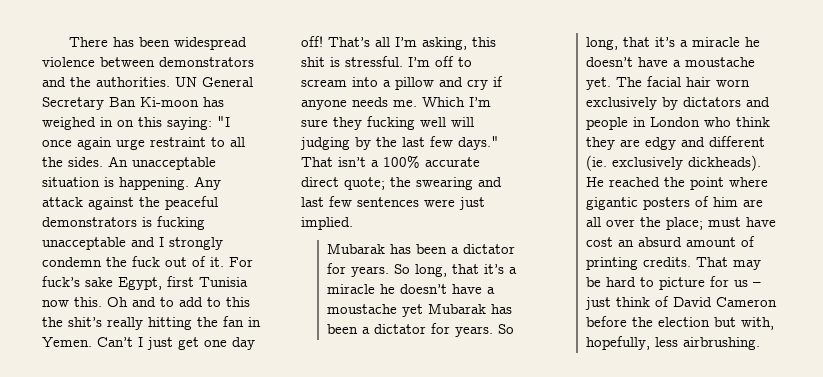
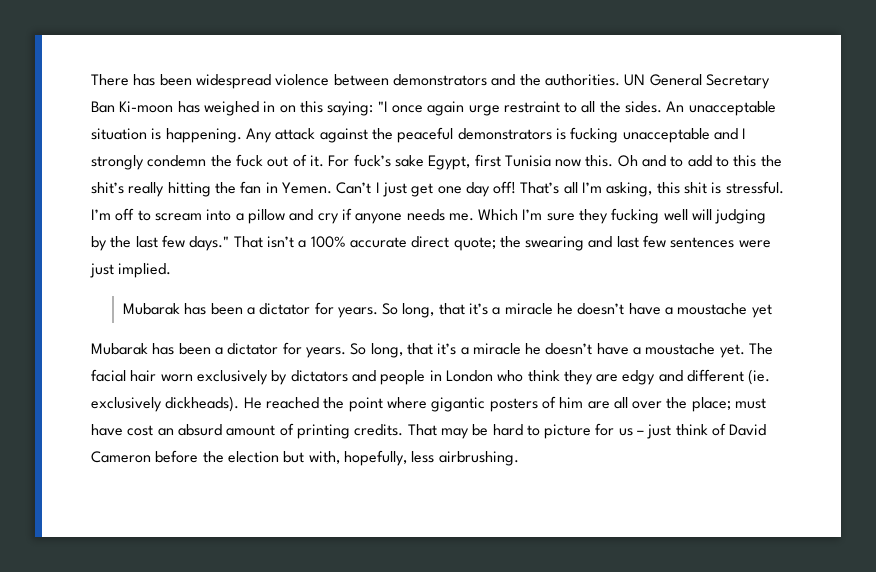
- So long, that it’s a miracle he doesn’t have a moustache yet Mubarak has been a dictator for years.
+ So long, that it’s a miracle he doesn’t have a moustache yet
+ Mubarak has been a dictator for years.

